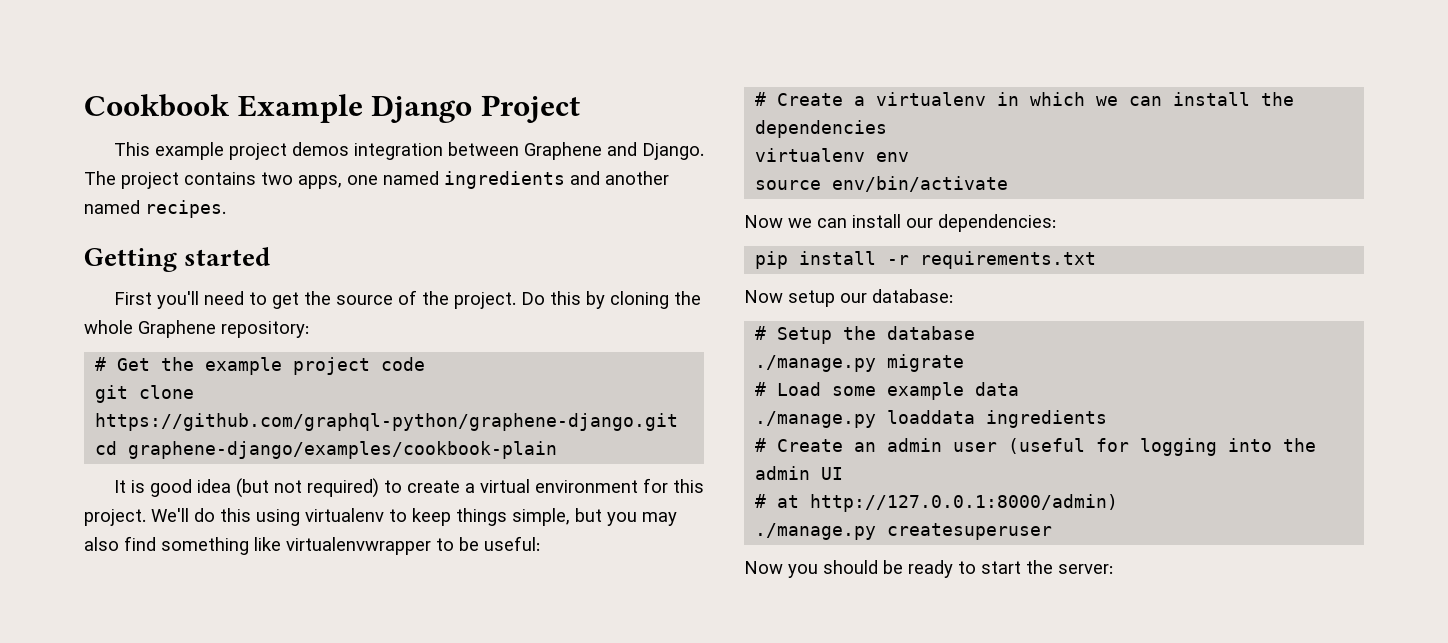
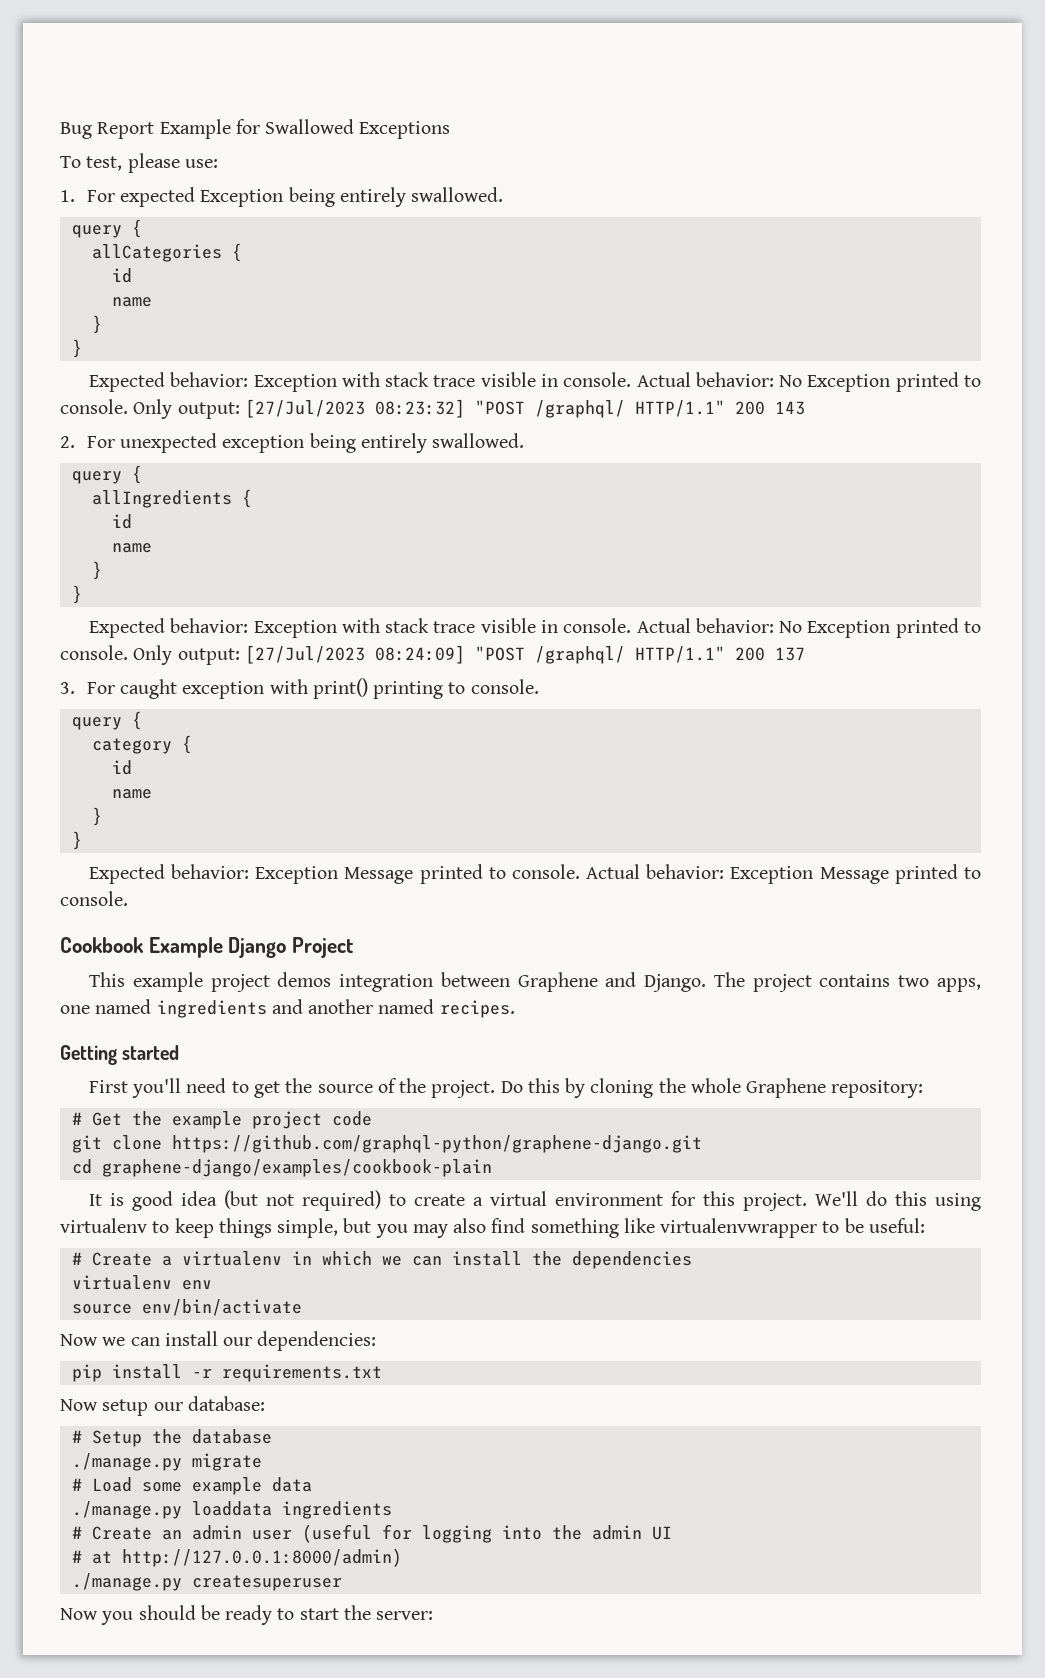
+ Bug Report Example for Swallowed Exceptions
+ To test, please use:
+ 1. For expected Exception being entirely swallowed.
+ query {
+ allCategories {
+ id
+ name
+ }
+ }
+ Expected behavior: Exception with stack trace visible in console. Actual behavior: No Exception printed to console. Only output: [27/Jul/2023 08:23:32] "POST /graphql/ HTTP/1.1" 200 143
+ 2. For unexpected exception being entirely swallowed.
+ query {
+ allIngredients {
+ id
+ name
+ }
+ }
+ Expected behavior: Exception with stack trace visible in console. Actual behavior: No Exception printed to console. Only output: [27/Jul/2023 08:24:09] "POST /graphql/ HTTP/1.1" 200 137
+ 3. For caught exception with print() printing to console.
+ query {
+ category {
+ id
+ name
+ }
+ }
+ Expected behavior: Exception Message printed to console. Actual behavior: Exception Message printed to console.

